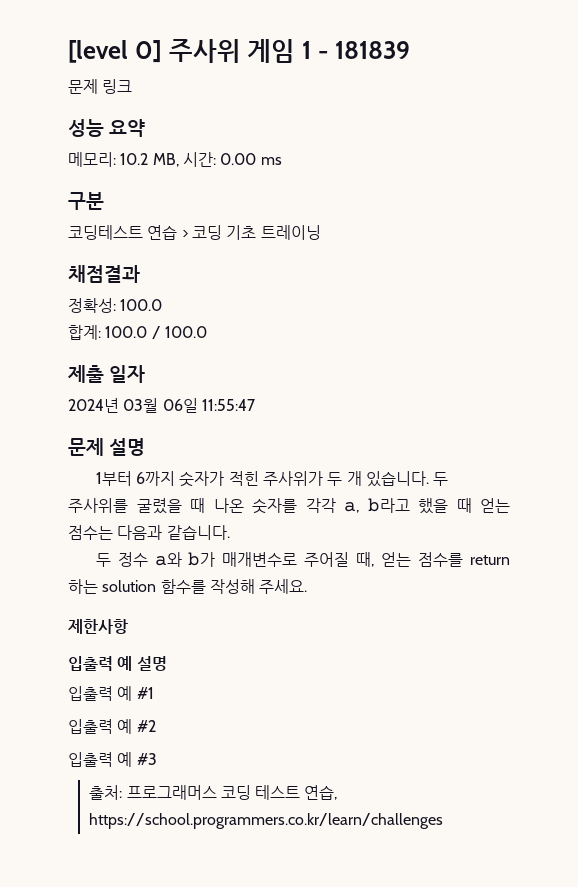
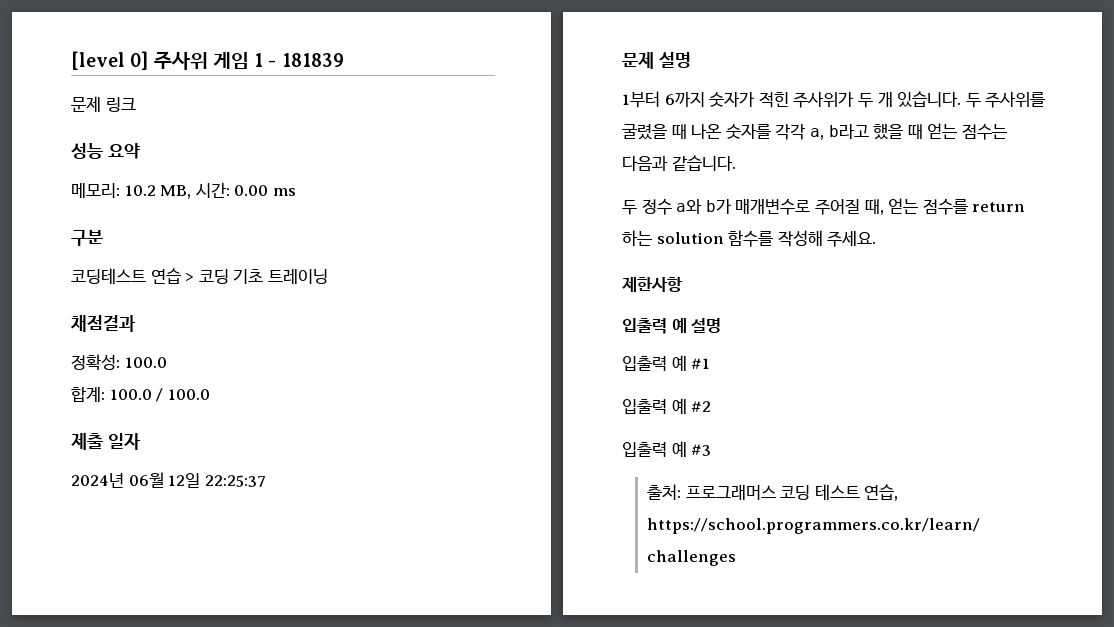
- 2024년 03월 06일 11:55:47
+ 2024년 06월 12일 22:25:37

